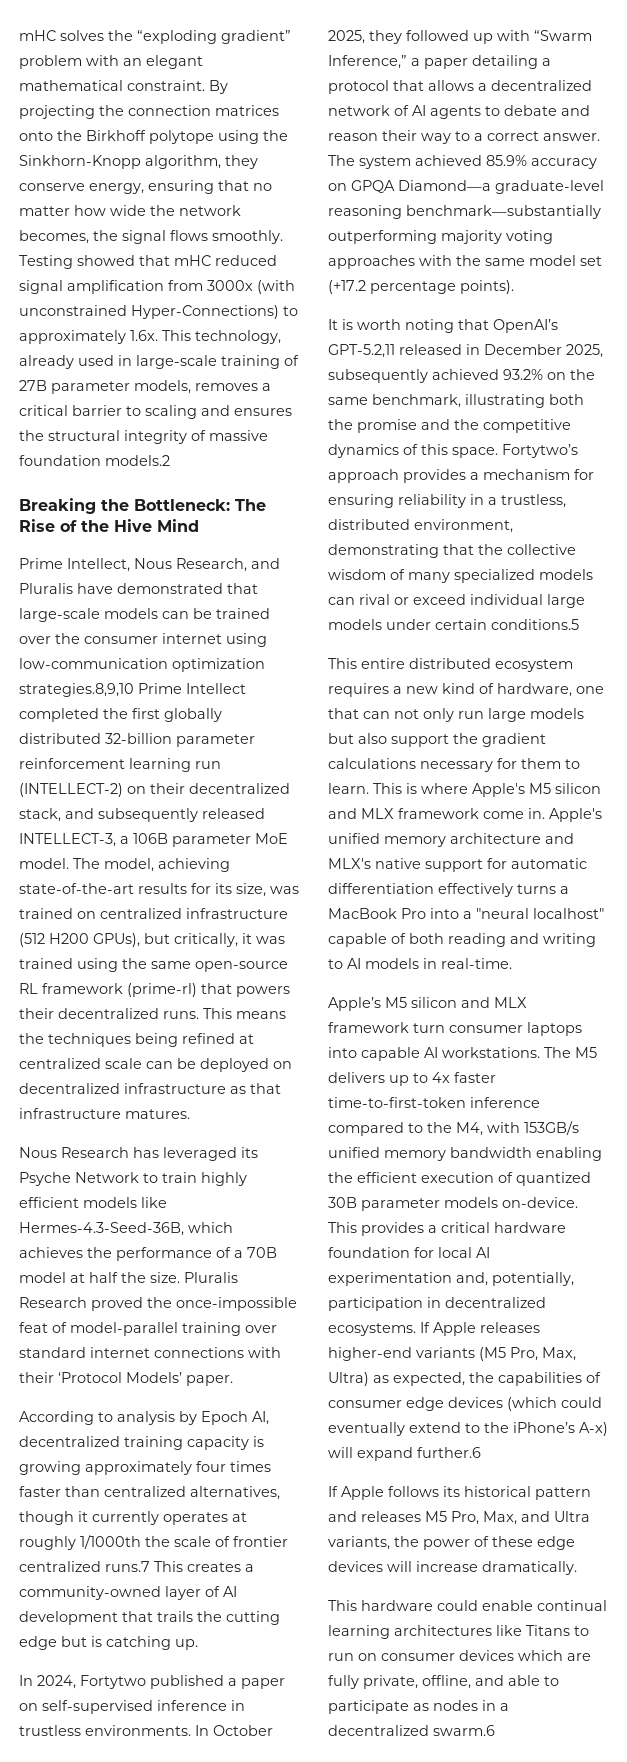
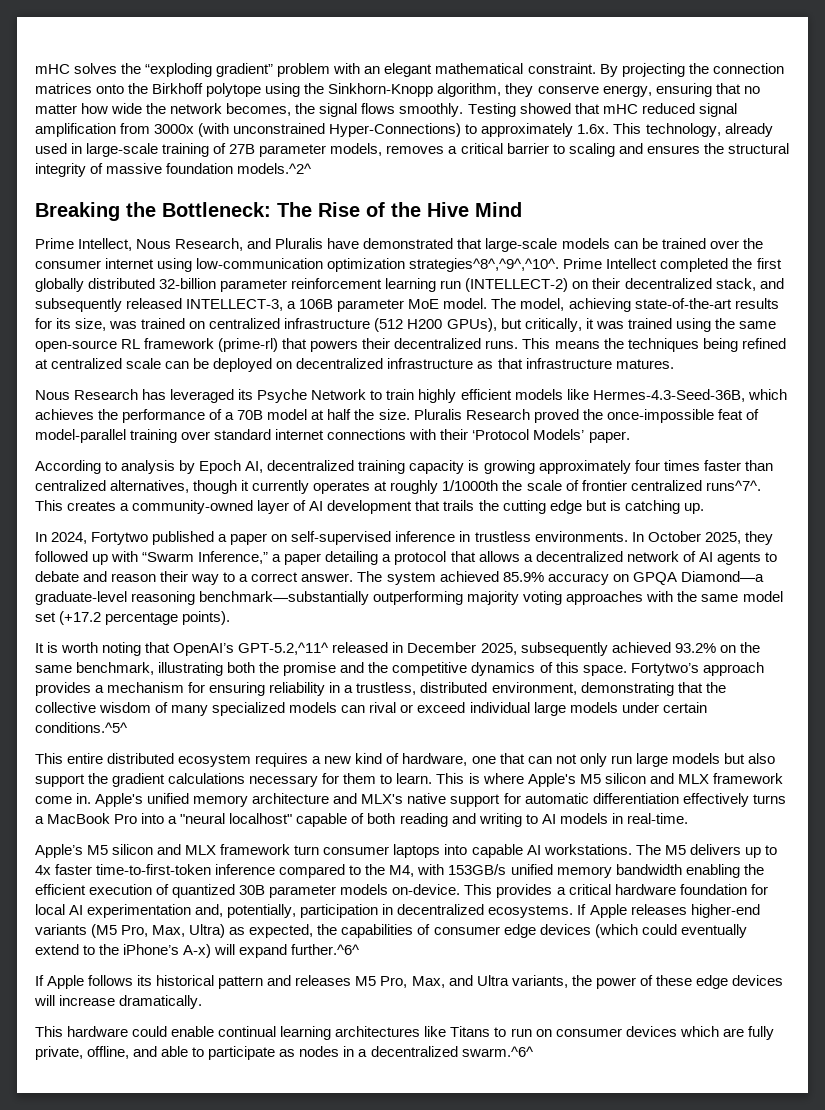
- Testing showed that mHC reduced signal amplification from 3000x (with unconstrained Hyper-Connections) to approximately 1.6x. This technology, already used in large-scale training of 27B parameter models, removes a critical barrier to scaling and ensures the structural integrity of massive foundation models.2
+ Testing showed that mHC reduced signal amplification from 3000x (with unconstrained Hyper-Connections) to approximately 1.6x. This technology, already used in large-scale training of 27B parameter models, removes a critical barrier to scaling and ensures the structural integrity of massive foundation models.^2^
- Prime Intellect, Nous Research, and Pluralis have demonstrated that large-scale models can be trained over the consumer internet using low-communication optimization strategies.8,9,10 Prime Intellect completed the first globally distributed 32-billion parameter reinforcement learning run (INTELLECT-2) on their decentralized stack, and subsequently released INTELLECT-3, a 106B parameter MoE model.
+ Prime Intellect, Nous Research, and Pluralis have demonstrated that large-scale models can be trained over the consumer internet using low-communication optimization strategies^8^,^9^,^10^. Prime Intellect completed the first globally distributed 32-billion parameter reinforcement learning run (INTELLECT-2) on their decentralized stack, and subsequently released INTELLECT-3, a 106B parameter MoE model.
- According to analysis by Epoch AI, decentralized training capacity is growing approximately four times faster than centralized alternatives, though it currently operates at roughly 1/1000th the scale of frontier centralized runs.7 This creates a community-owned layer of AI development that trails the cutting edge but is catching up.
+ According to analysis by Epoch AI, decentralized training capacity is growing approximately four times faster than centralized alternatives, though it currently operates at roughly 1/1000th the scale of frontier centralized runs^7^. This creates a community-owned layer of AI development that trails the cutting edge but is catching up.
- It is worth noting that OpenAI’s GPT-5.2,11 released in December 2025, subsequently achieved 93.2% on the same benchmark, illustrating both the promise and the competitive dynamics of this space.
+ It is worth noting that OpenAI’s GPT-5.2,^11^ released in December 2025, subsequently achieved 93.2% on the same benchmark, illustrating both the promise and the competitive dynamics of this space.
- Fortytwo’s approach provides a mechanism for ensuring reliability in a trustless, distributed environment, demonstrating that the collective wisdom of many specialized models can rival or exceed individual large models under certain conditions.5
+ Fortytwo’s approach provides a mechanism for ensuring reliability in a trustless, distributed environment, demonstrating that the collective wisdom of many specialized models can rival or exceed individual large models under certain conditions.^5^
- If Apple releases higher-end variants (M5 Pro, Max, Ultra) as expected, the capabilities of consumer edge devices (which could eventually extend to the iPhone’s A-x) will expand further.6
+ If Apple releases higher-end variants (M5 Pro, Max, Ultra) as expected, the capabilities of consumer edge devices (which could eventually extend to the iPhone’s A-x) will expand further.^6^
- This hardware could enable continual learning architectures like Titans to run on consumer devices which are fully private, offline, and able to participate as nodes in a decentralized swarm.6
+ This hardware could enable continual learning architectures like Titans to run on consumer devices which are fully private, offline, and able to participate as nodes in a decentralized swarm.^6^

